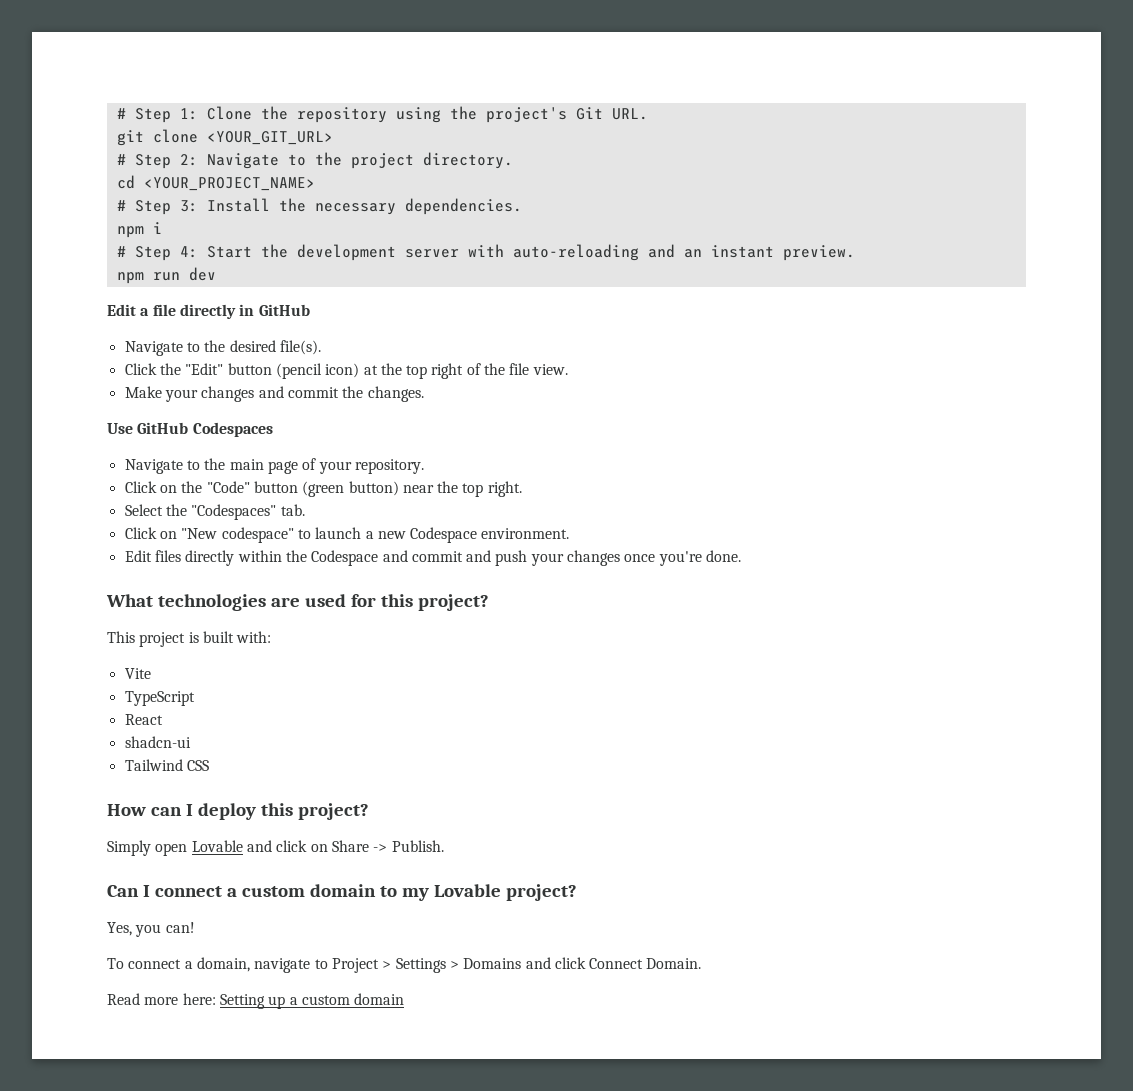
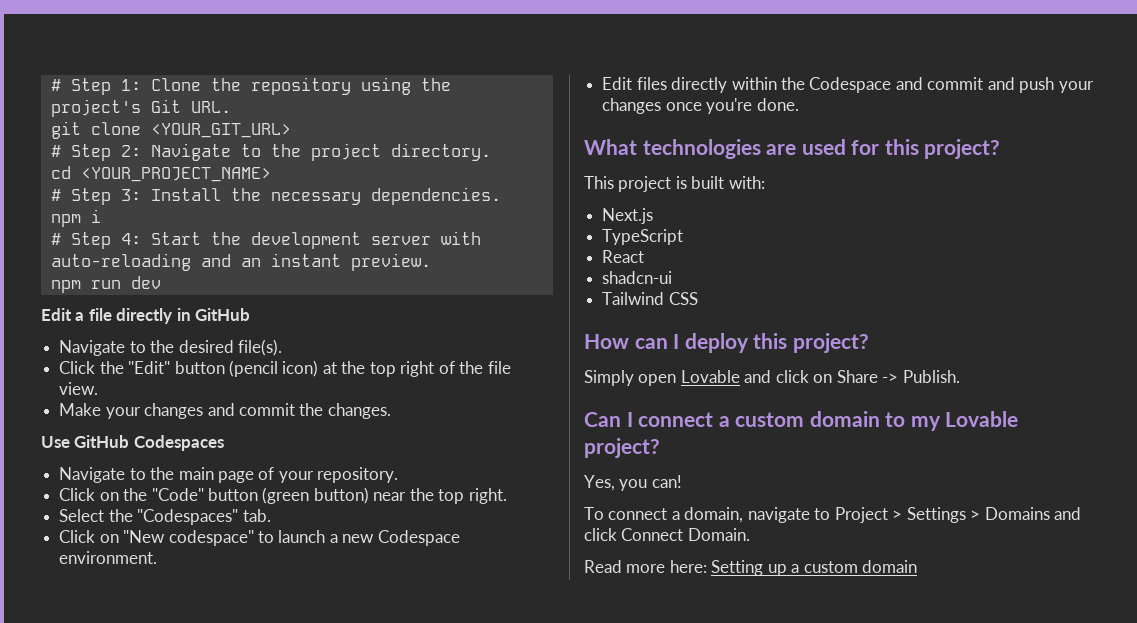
- Vite
+ Next.js

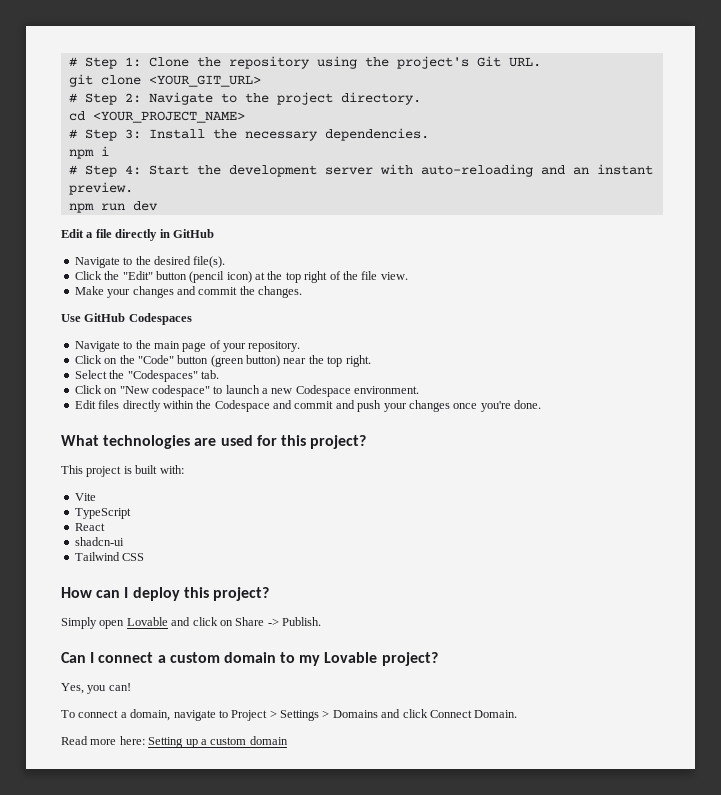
- Next.js
+ Vite

